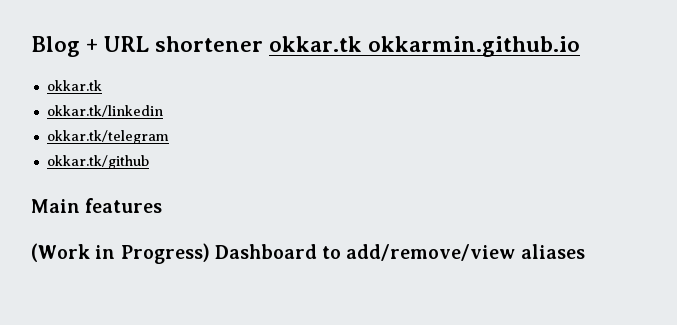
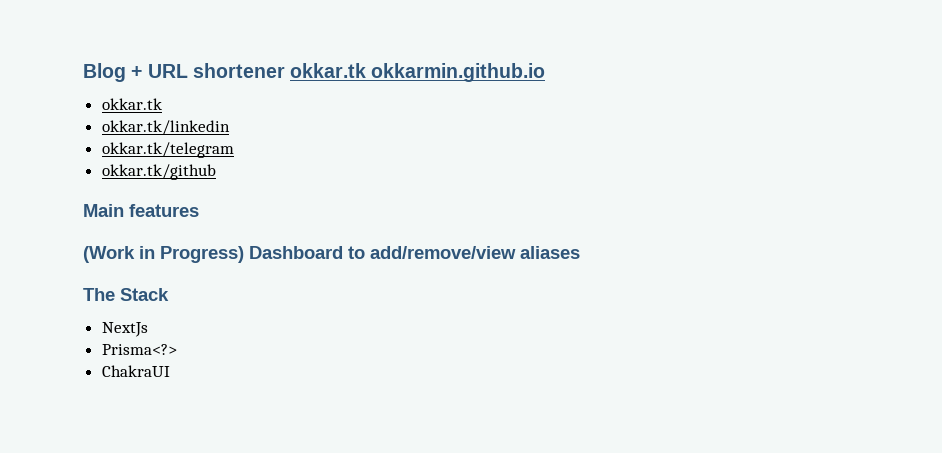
+ The Stack
+ NextJs
+ Prisma<?>
+ ChakraUI

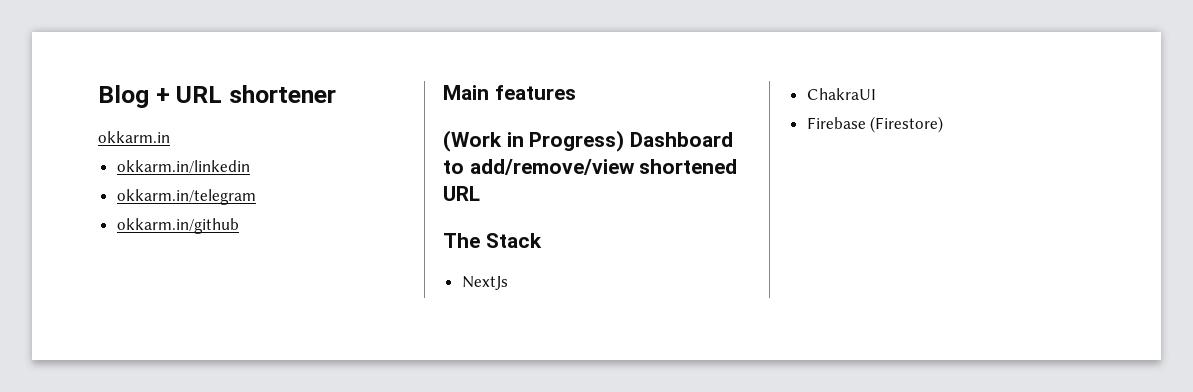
- Blog + URL shortener okkar.tk okkarmin.github.io
- okkar.tk
- okkar.tk/linkedin
- okkar.tk/telegram
- okkar.tk/github
+ Blog + URL shortener
+ okkarm.in
+ okkarm.in/linkedin
+ okkarm.in/telegram
+ okkarm.in/github
- (Work in Progress) Dashboard to add/remove/view aliases
+ (Work in Progress) Dashboard to add/remove/view shortened URL
- Prisma<?>
  ChakraUI
+ Firebase (Firestore)

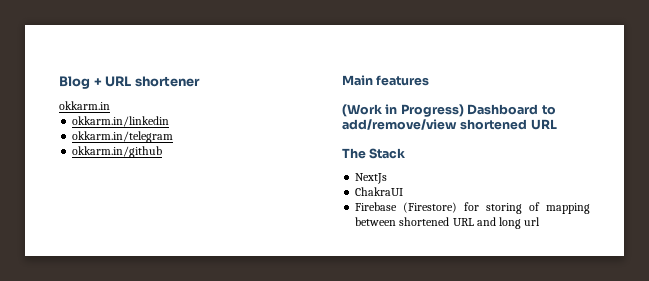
- Firebase (Firestore)
+ Firebase (Firestore) for storing of mapping between shortened URL and long url

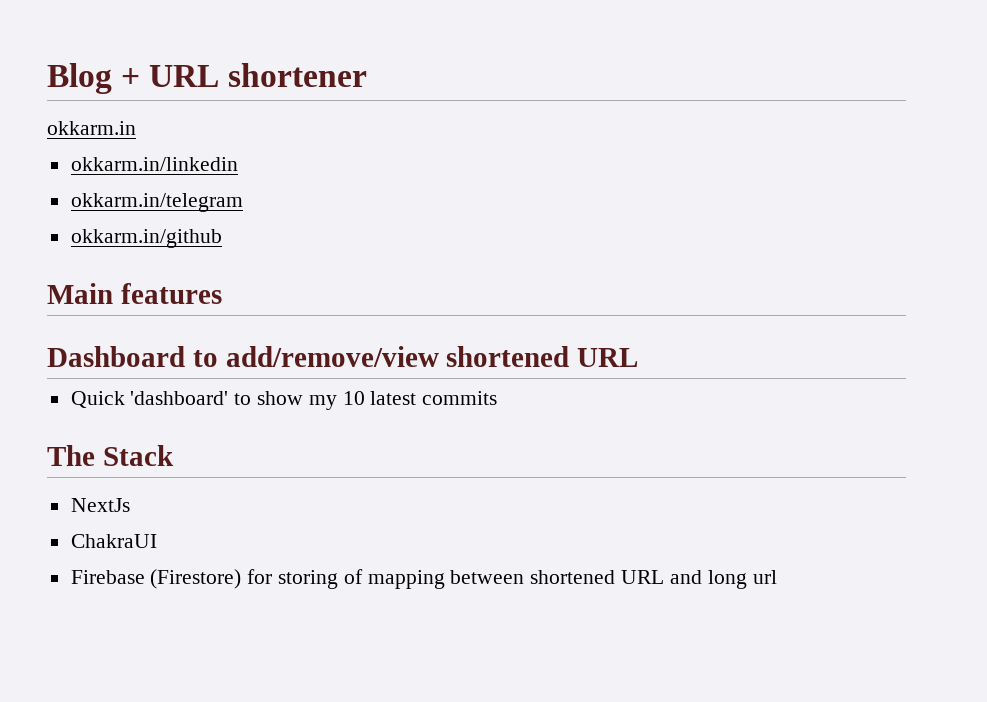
- (Work in Progress) Dashboard to add/remove/view shortened URL
+ Dashboard to add/remove/view shortened URL
+ Quick 'dashboard' to show my 10 latest commits

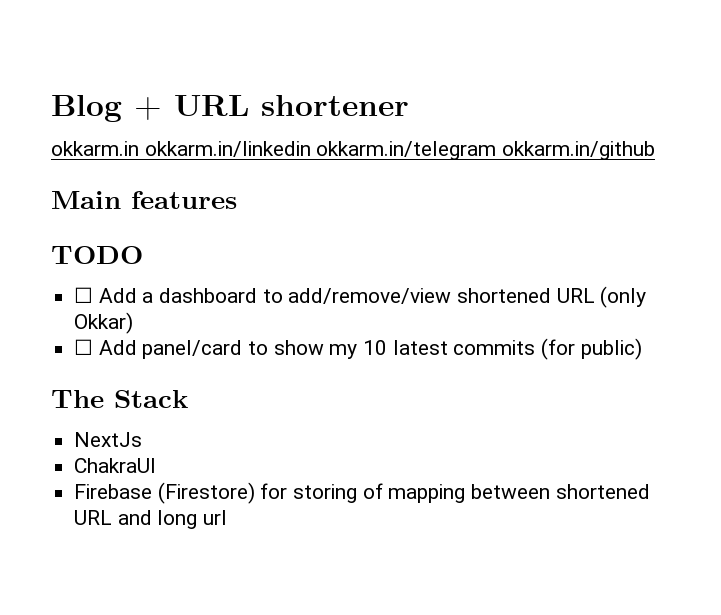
- okkarm.in
- okkarm.in/linkedin
- okkarm.in/telegram
- okkarm.in/github
+ okkarm.in okkarm.in/linkedin okkarm.in/telegram okkarm.in/github
- Dashboard to add/remove/view shortened URL
- Quick 'dashboard' to show my 10 latest commits
+ TODO
+ ☐ Add a dashboard to add/remove/view shortened URL (only Okkar)
+ ☐ Add panel/card to show my 10 latest commits (for public)

